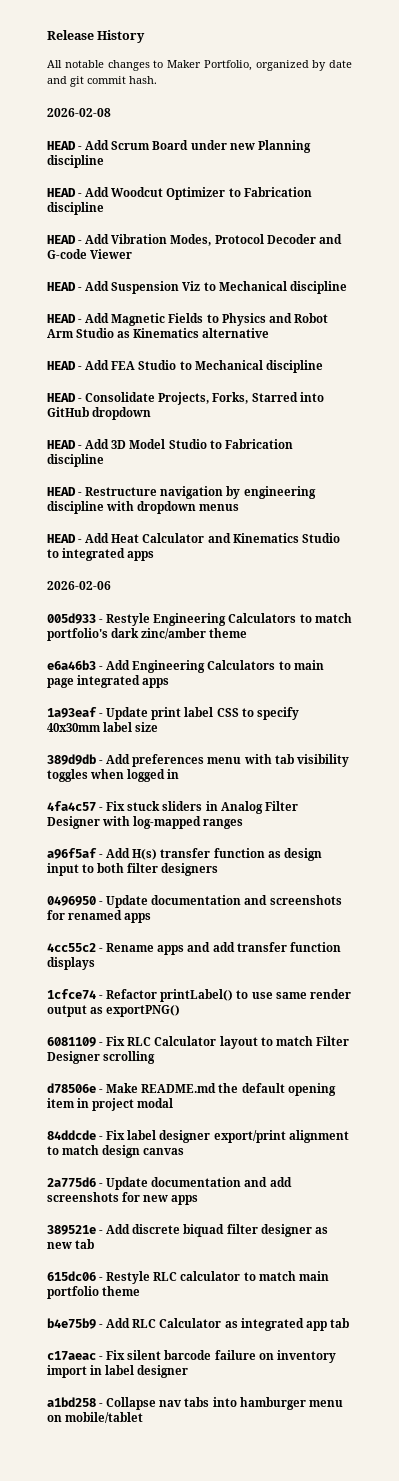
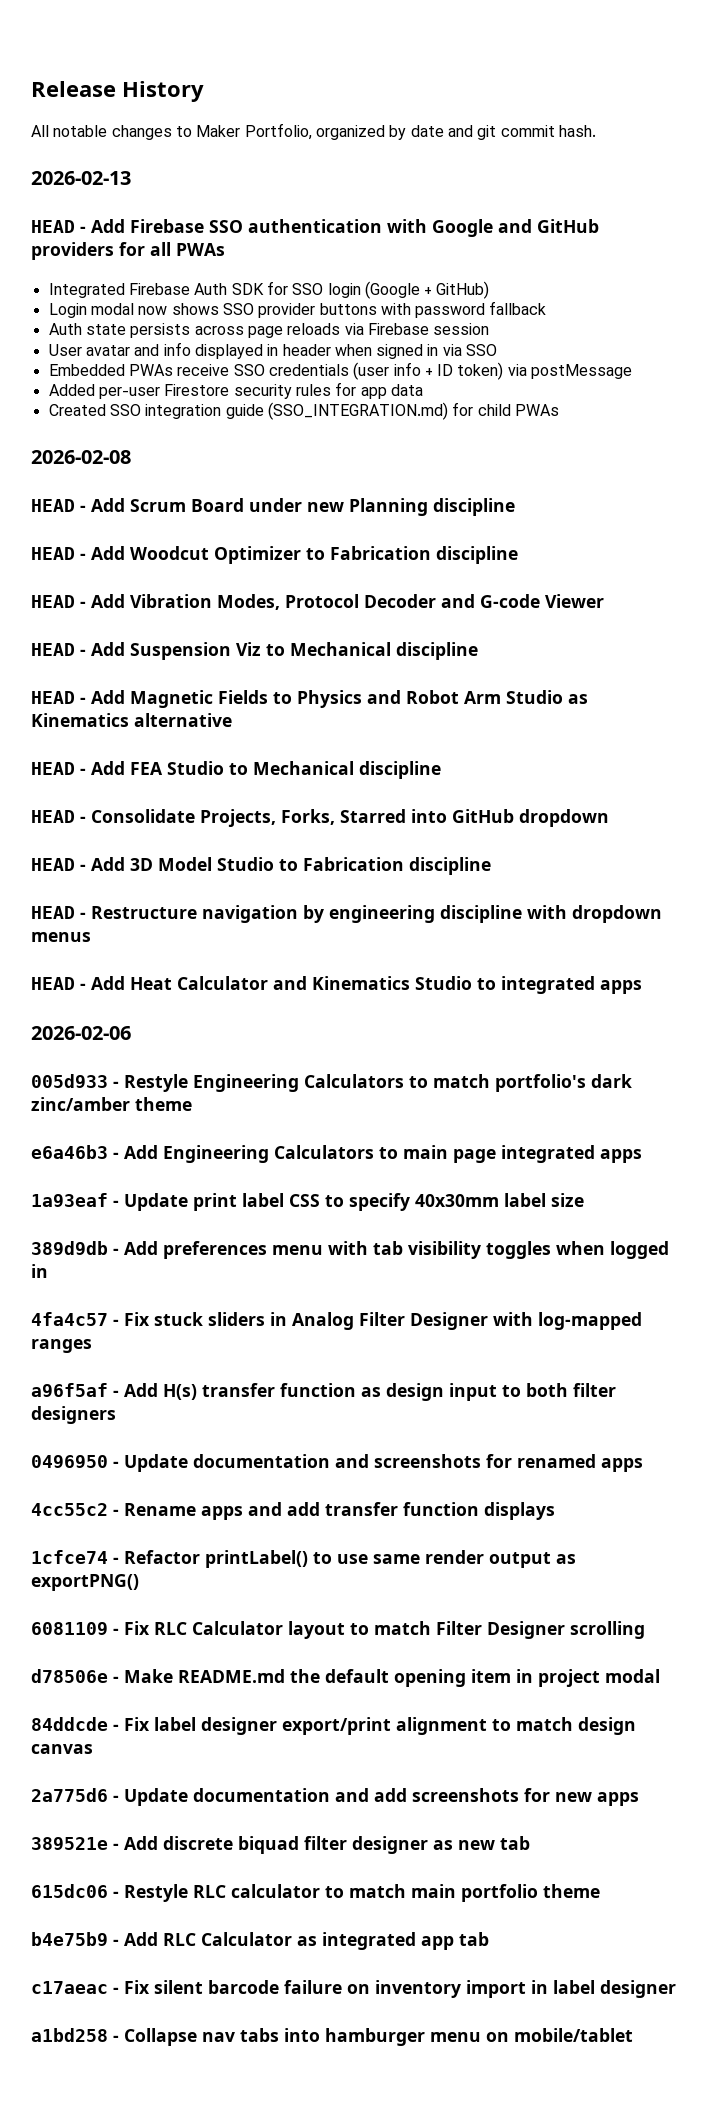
+ 2026-02-13
+ HEAD - Add Firebase SSO authentication with Google and GitHub providers for all PWAs
+ Integrated Firebase Auth SDK for SSO login (Google + GitHub)
+ Login modal now shows SSO provider buttons with password fallback
+ Auth state persists across page reloads via Firebase session
+ User avatar and info displayed in header when signed in via SSO
+ Embedded PWAs receive SSO credentials (user info + ID token) via postMessage
+ Added per-user Firestore security rules for app data
+ Created SSO integration guide (SSO_INTEGRATION.md) for child PWAs

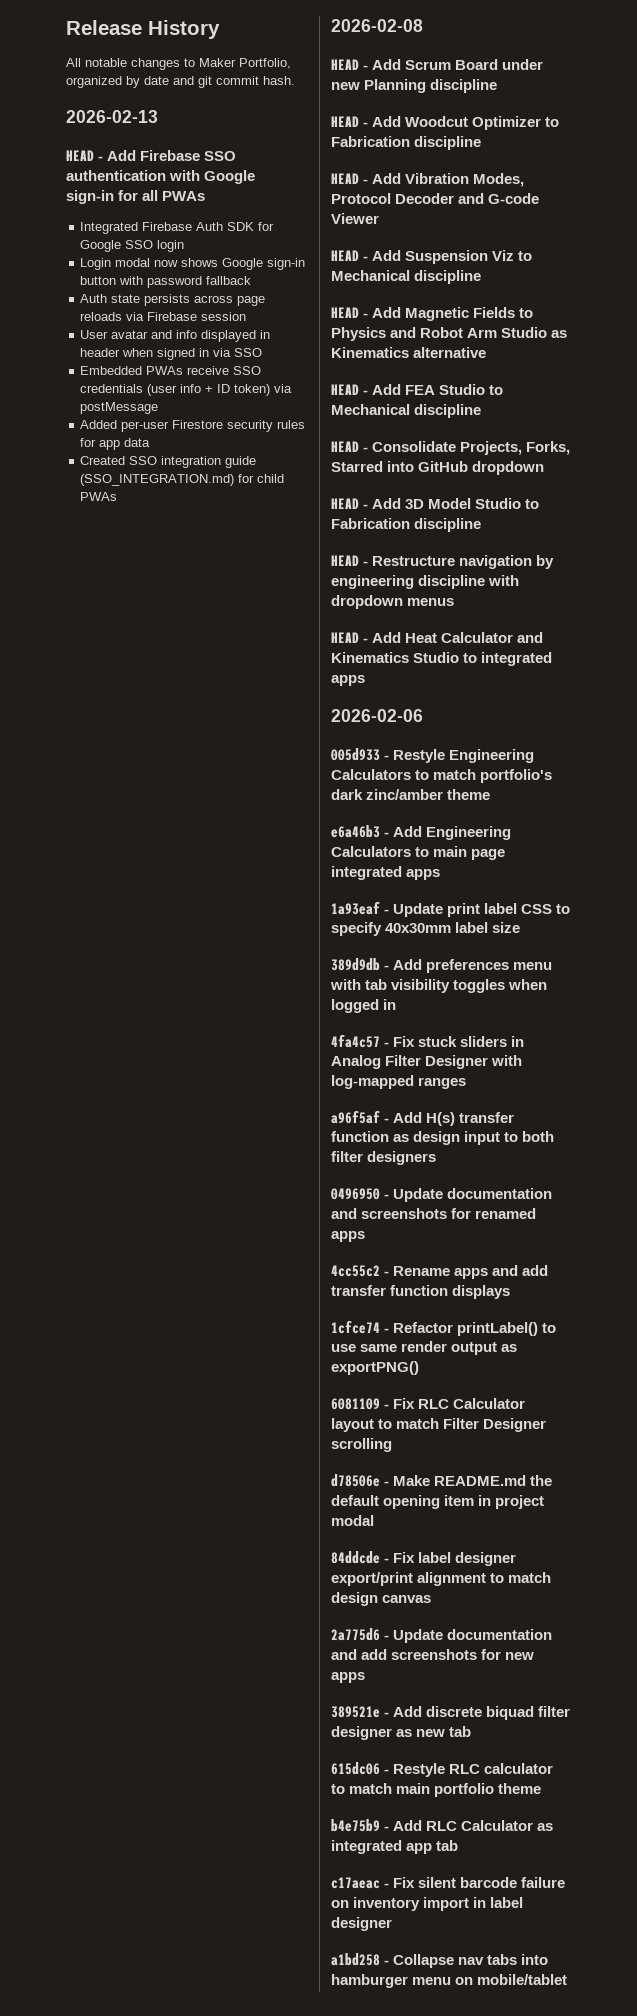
- HEAD - Add Firebase SSO authentication with Google and GitHub providers for all PWAs
+ HEAD - Add Firebase SSO authentication with Google sign-in for all PWAs
- Integrated Firebase Auth SDK for SSO login (Google + GitHub)
+ Integrated Firebase Auth SDK for Google SSO login
- Login modal now shows SSO provider buttons with password fallback
+ Login modal now shows Google sign-in button with password fallback

